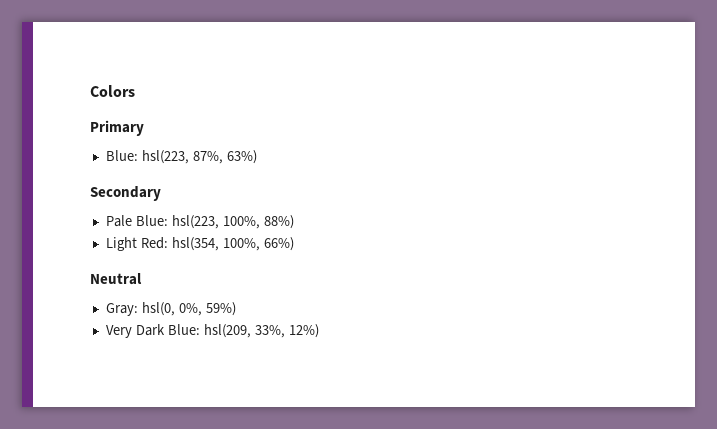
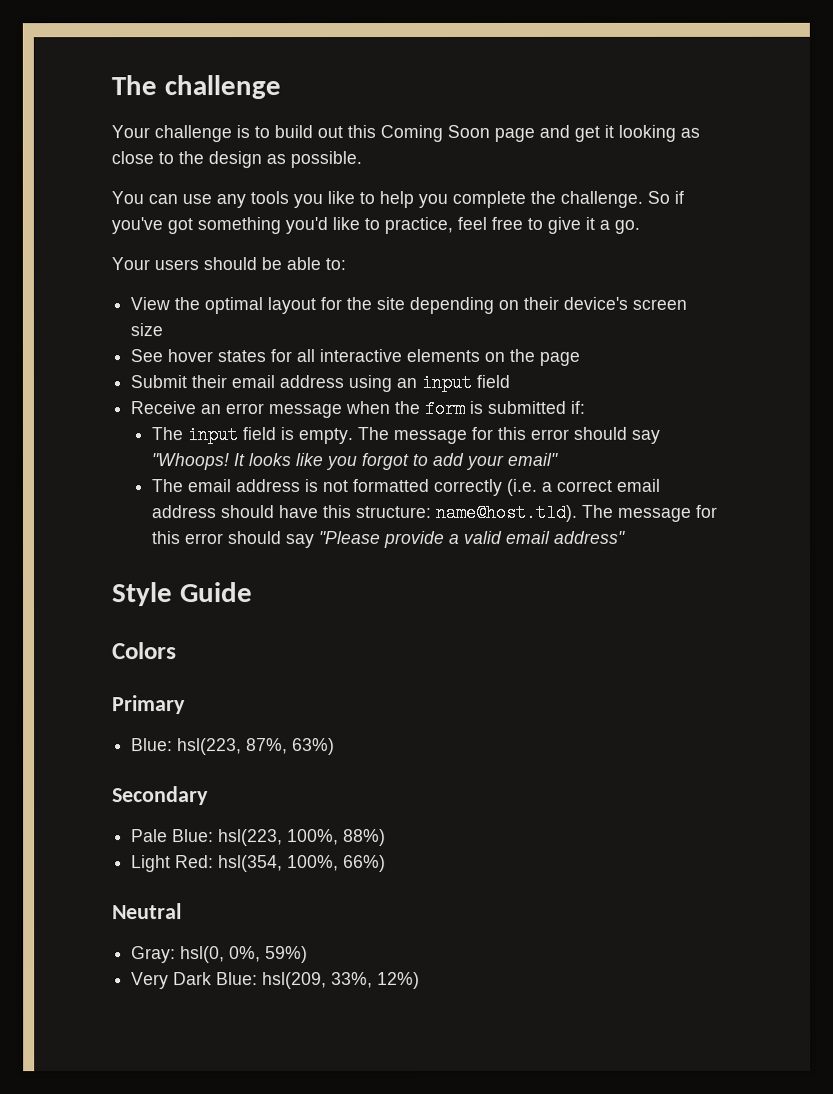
+ The challenge
+ Your challenge is to build out this Coming Soon page and get it looking as close to the design as possible.
+ You can use any tools you like to help you complete the challenge. So if you've got something you'd like to practice, feel free to give it a go.
+ Your users should be able to:
+ View the optimal layout for the site depending on their device's screen size
+ See hover states for all interactive elements on the page
+ Submit their email address using an input field
+ Receive an error message when the form is submitted if:
+ The input field is empty. The message for this error should say "Whoops! It looks like you forgot to add your email"
+ The email address is not formatted correctly (i.e. a correct email address should have this structure: name@host.tld). The message for this error should say "Please provide a valid email address"
+ Style Guide

